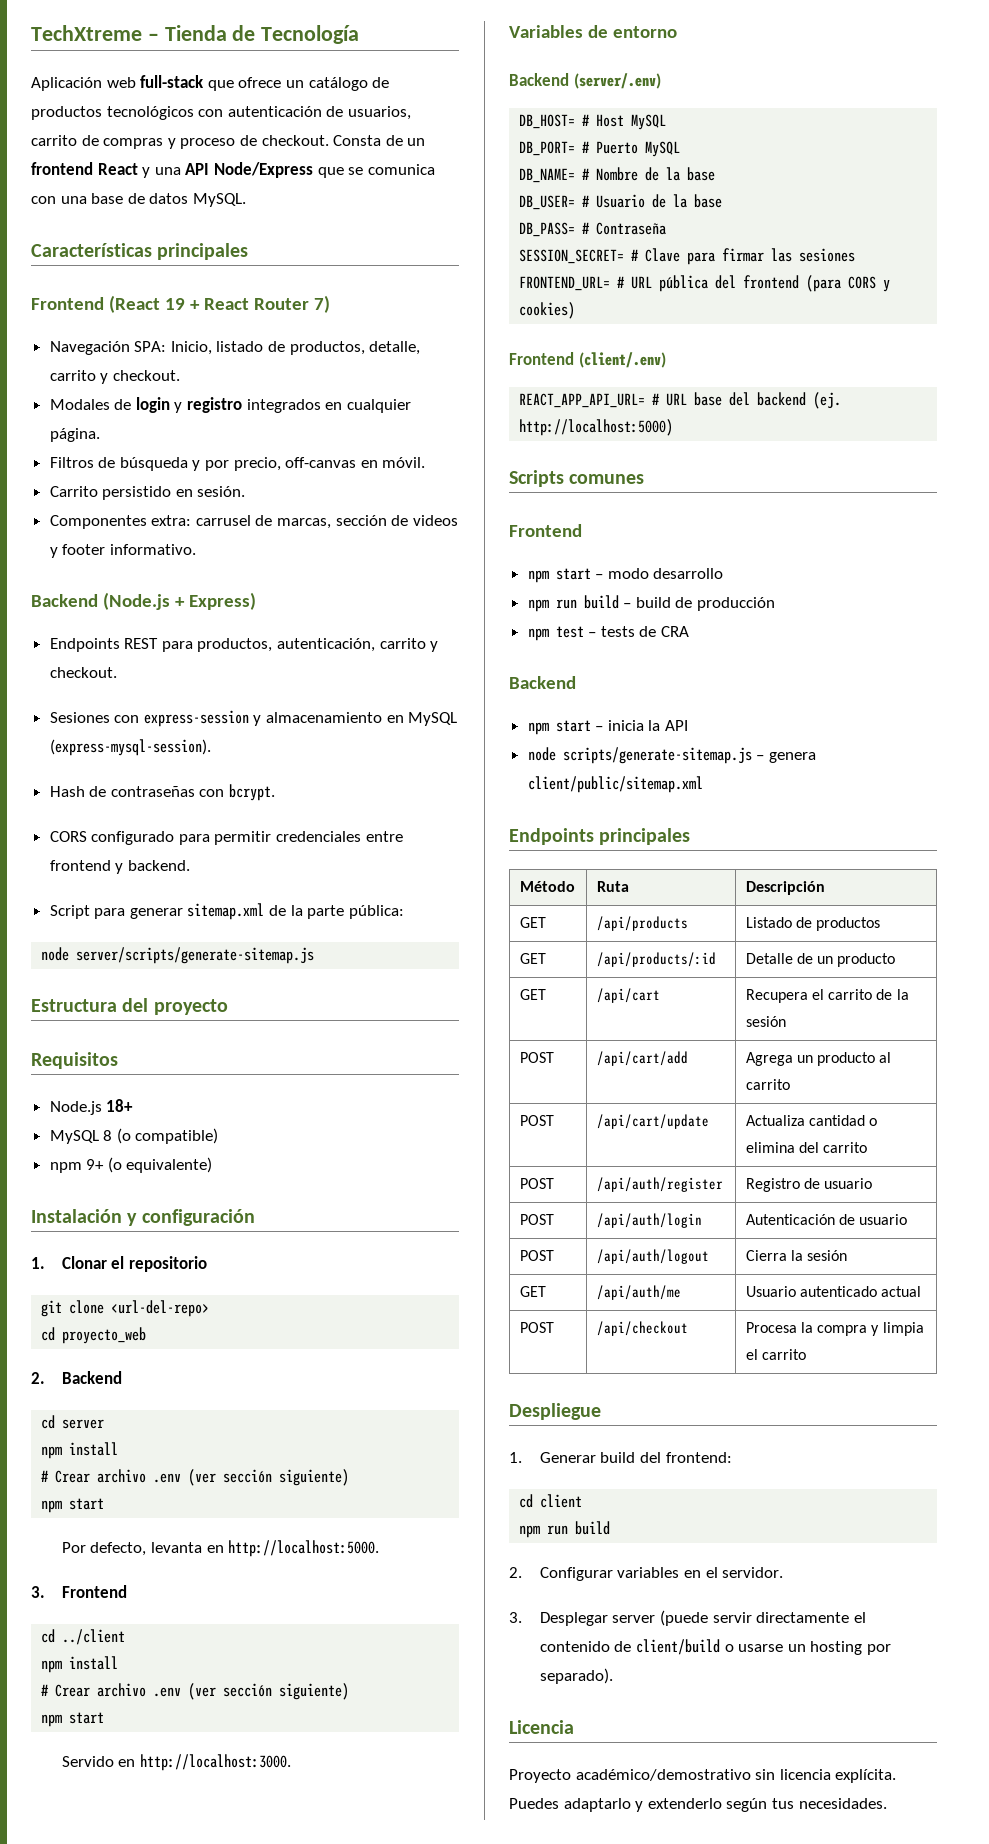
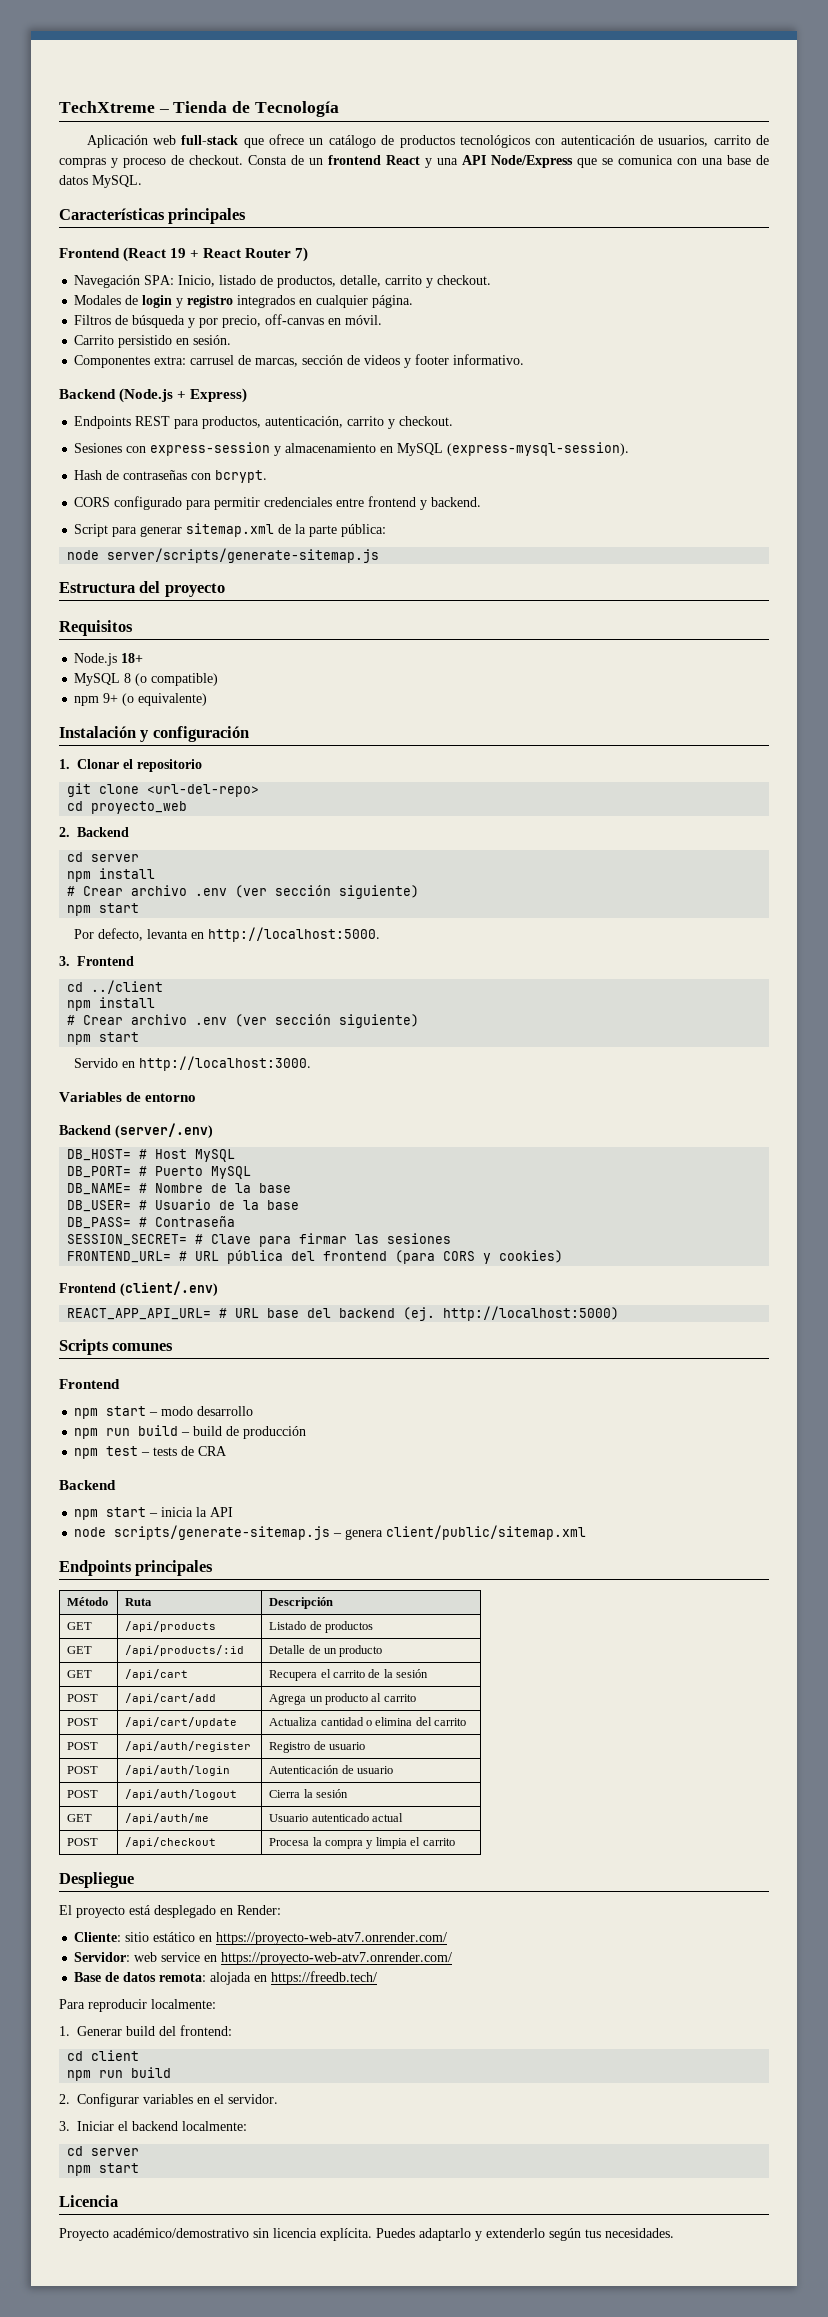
+ El proyecto está desplegado en Render:
+ Cliente: sitio estático en https://proyecto-web-atv7.onrender.com/
+ Servidor: web service en https://proyecto-web-atv7.onrender.com/
+ Base de datos remota: alojada en https://freedb.tech/
+ Para reproducir localmente:
- 3. Desplegar server (puede servir directamente el contenido de client/build o usarse un hosting por separado).
+ 3. Iniciar el backend localmente:
+ cd server
+ npm start

